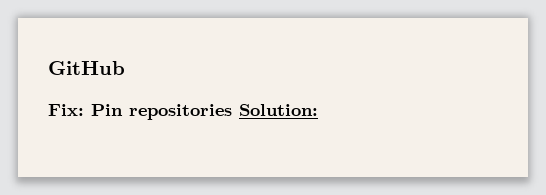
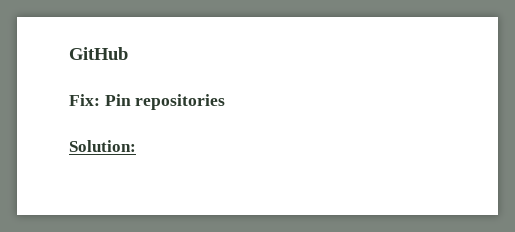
- Fix: Pin repositories Solution:
+ Fix: Pin repositories
+ Solution:

